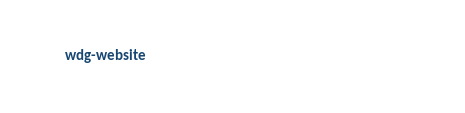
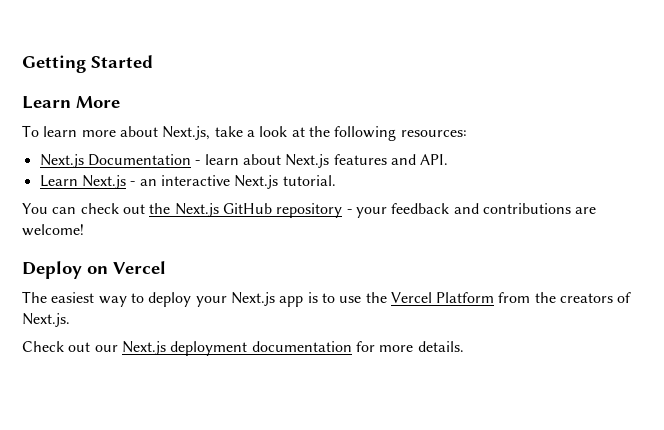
- wdg-website
+ Getting Started
+ Learn More
+ To learn more about Next.js, take a look at the following resources:
+ Next.js Documentation - learn about Next.js features and API.
+ Learn Next.js - an interactive Next.js tutorial.
+ You can check out the Next.js GitHub repository - your feedback and contributions are welcome!
+ Deploy on Vercel
+ The easiest way to deploy your Next.js app is to use the Vercel Platform from the creators of Next.js.
+ Check out our Next.js deployment documentation for more details.

